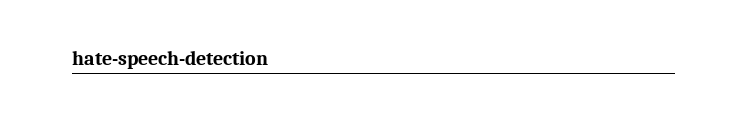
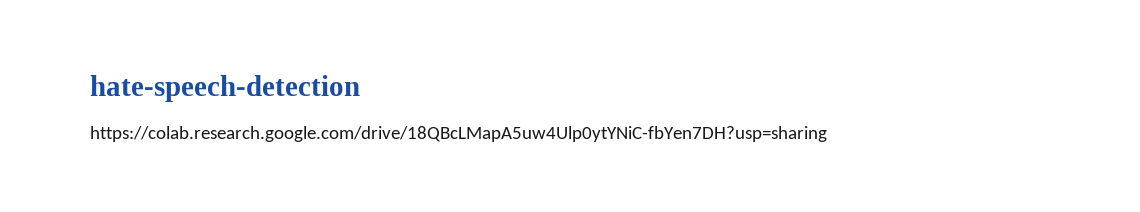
+ https://colab.research.google.com/drive/18QBcLMapA5uw4Ulp0ytYNiC-fbYen7DH?usp=sharing

